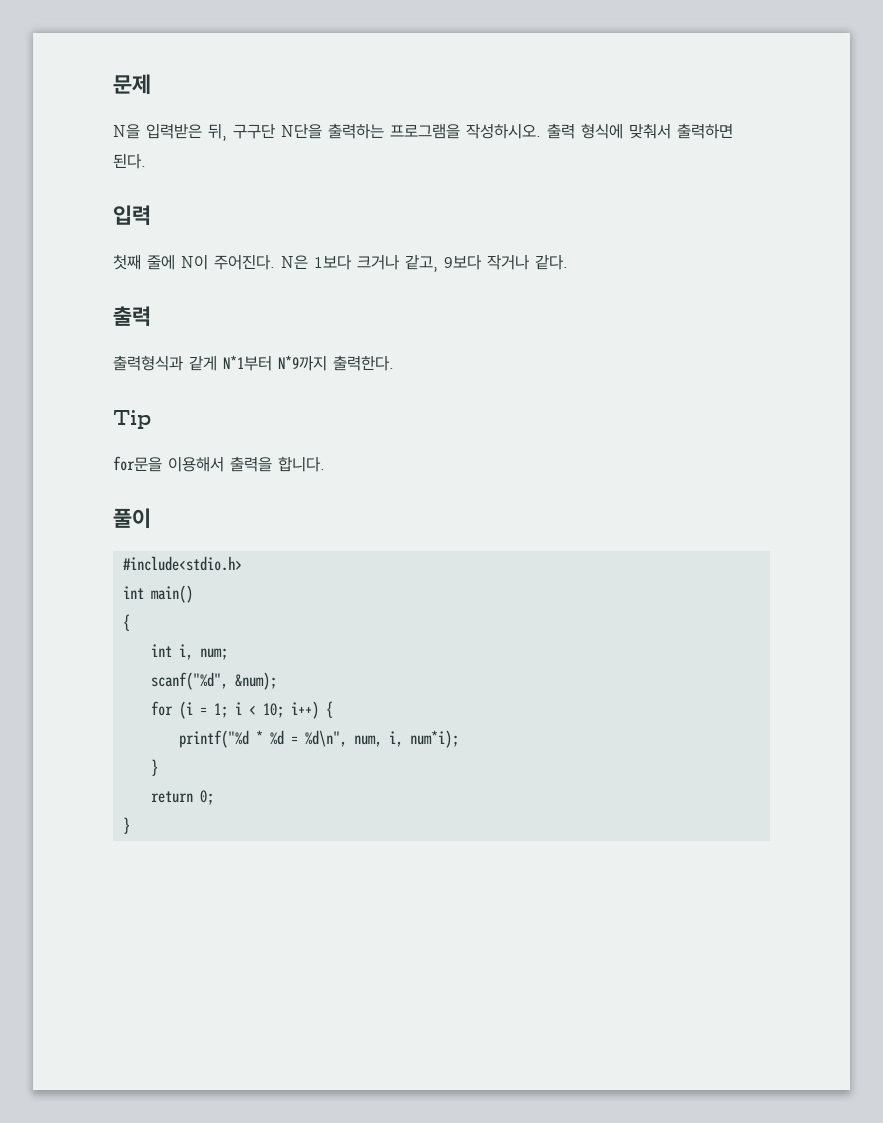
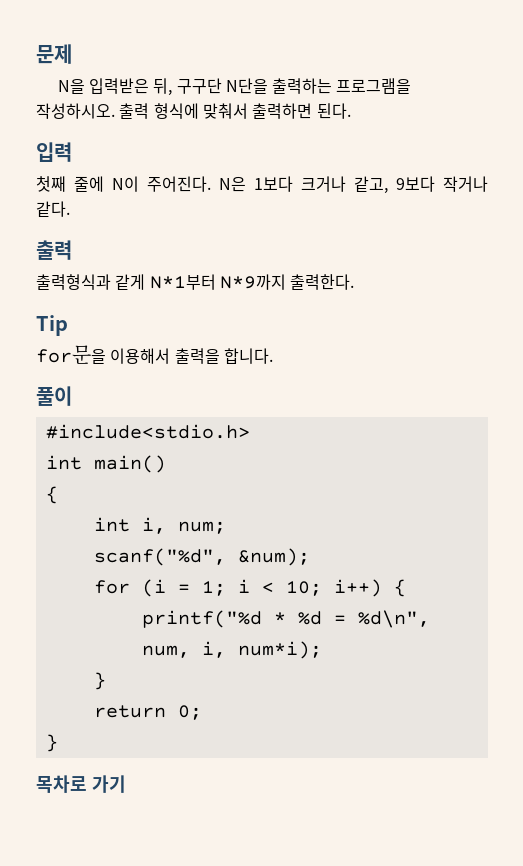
+ 목차로 가기

